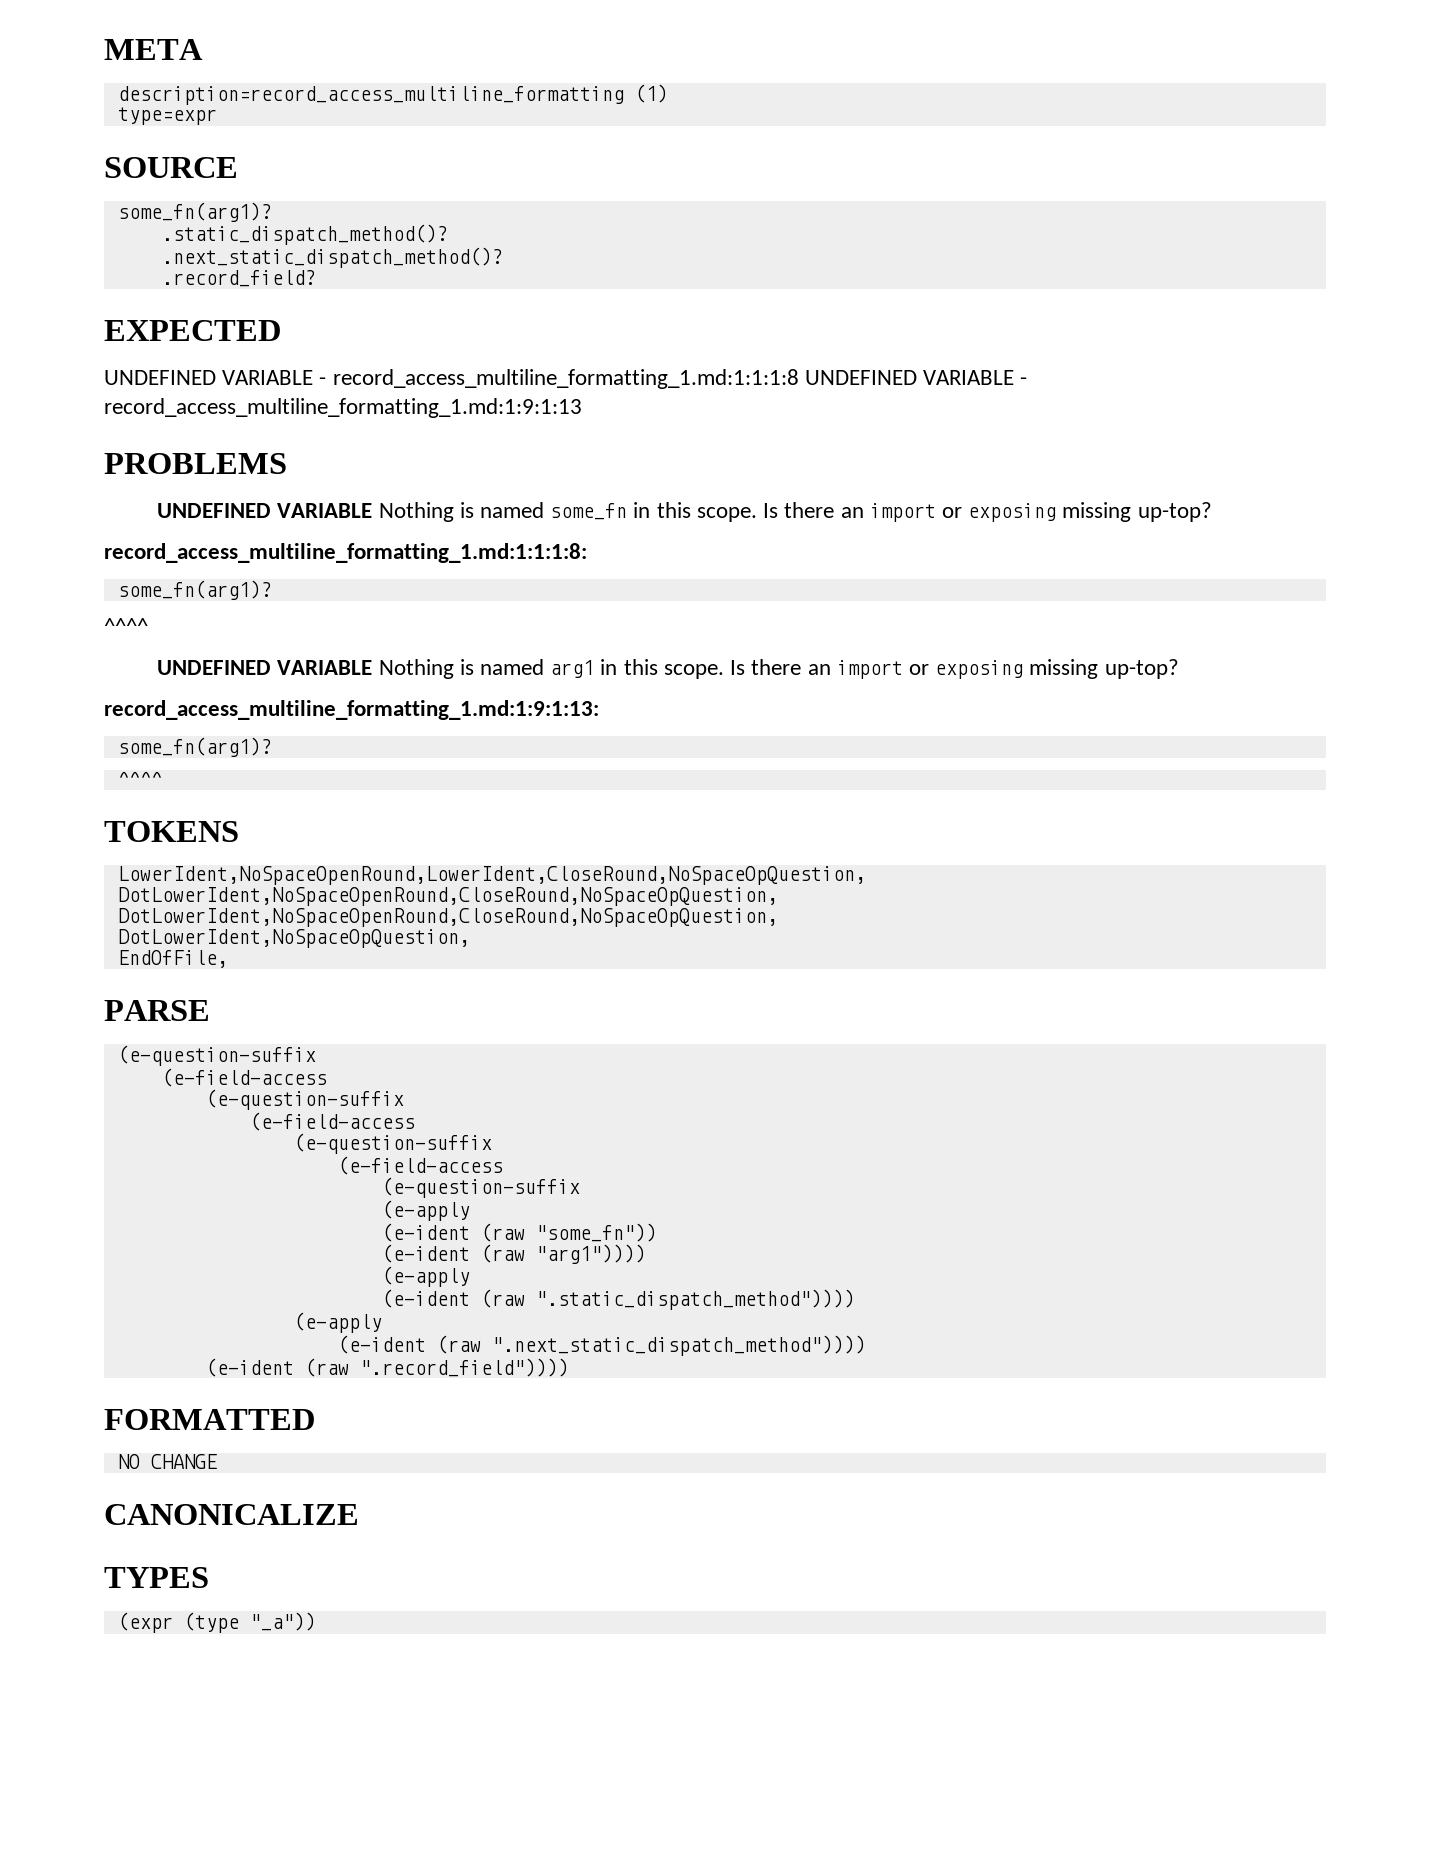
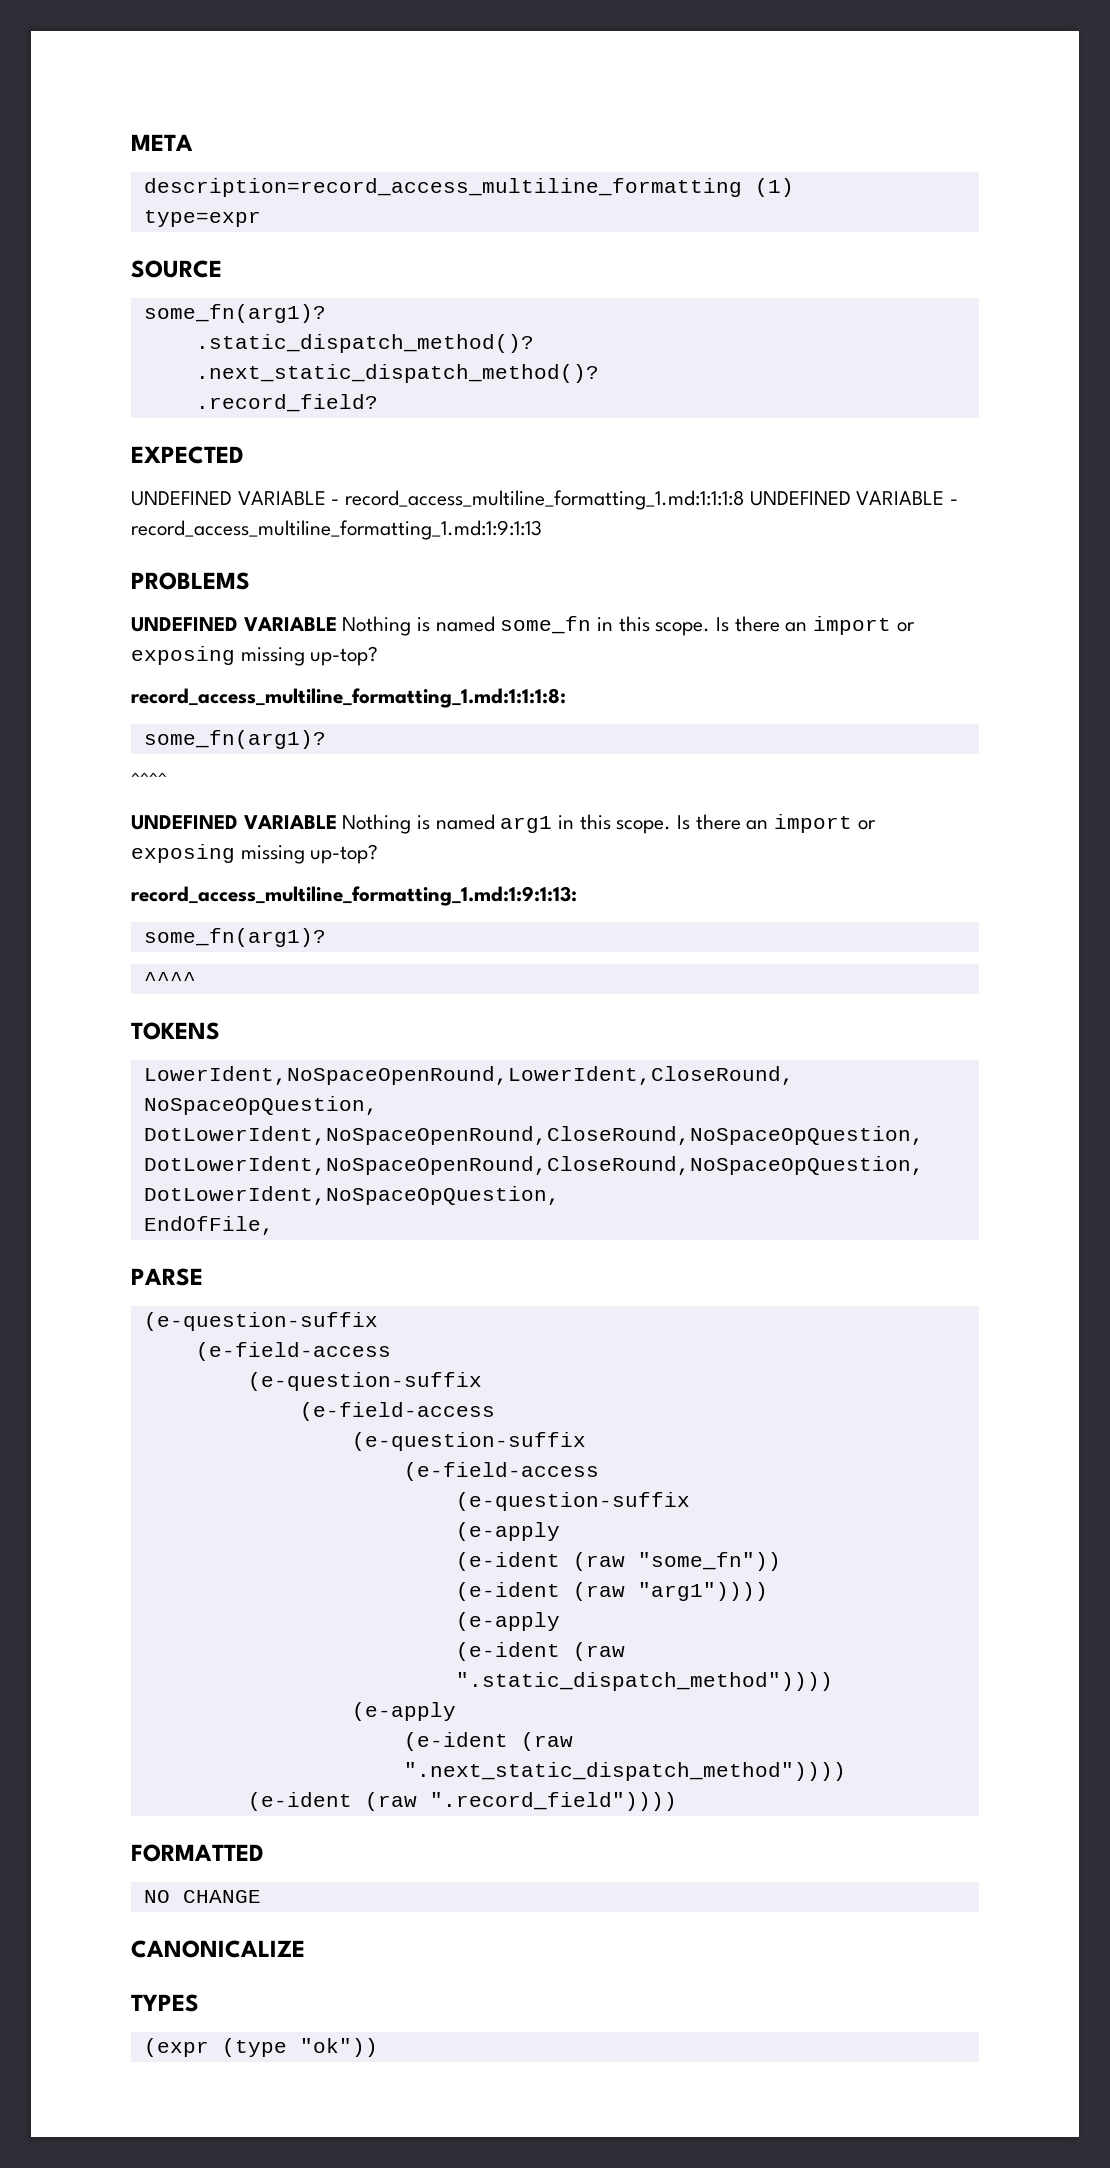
- (expr (type "_a"))
+ (expr (type "ok"))

